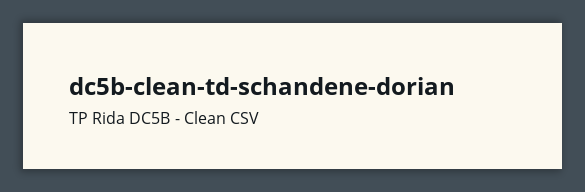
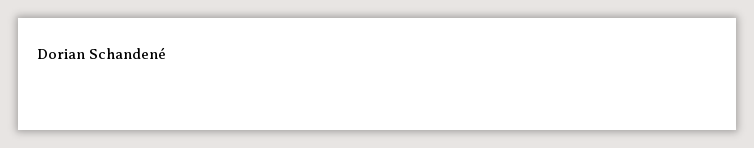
- dc5b-clean-td-schandene-dorian
- TP Rida DC5B - Clean CSV
+ Dorian Schandené

